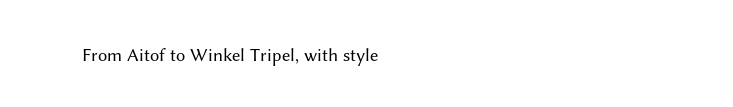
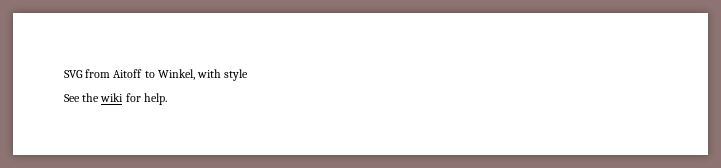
- From Aitof to Winkel Tripel, with style
+ SVG from Aitoff to Winkel, with style
+ See the wiki for help.

